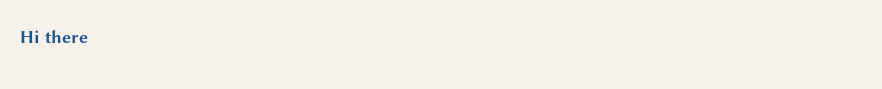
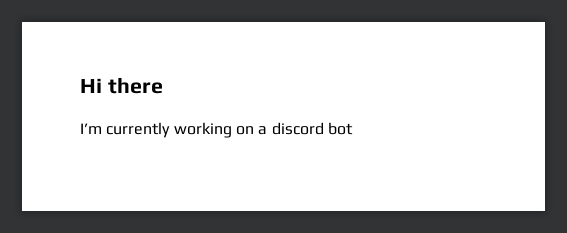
+ I’m currently working on a discord bot

